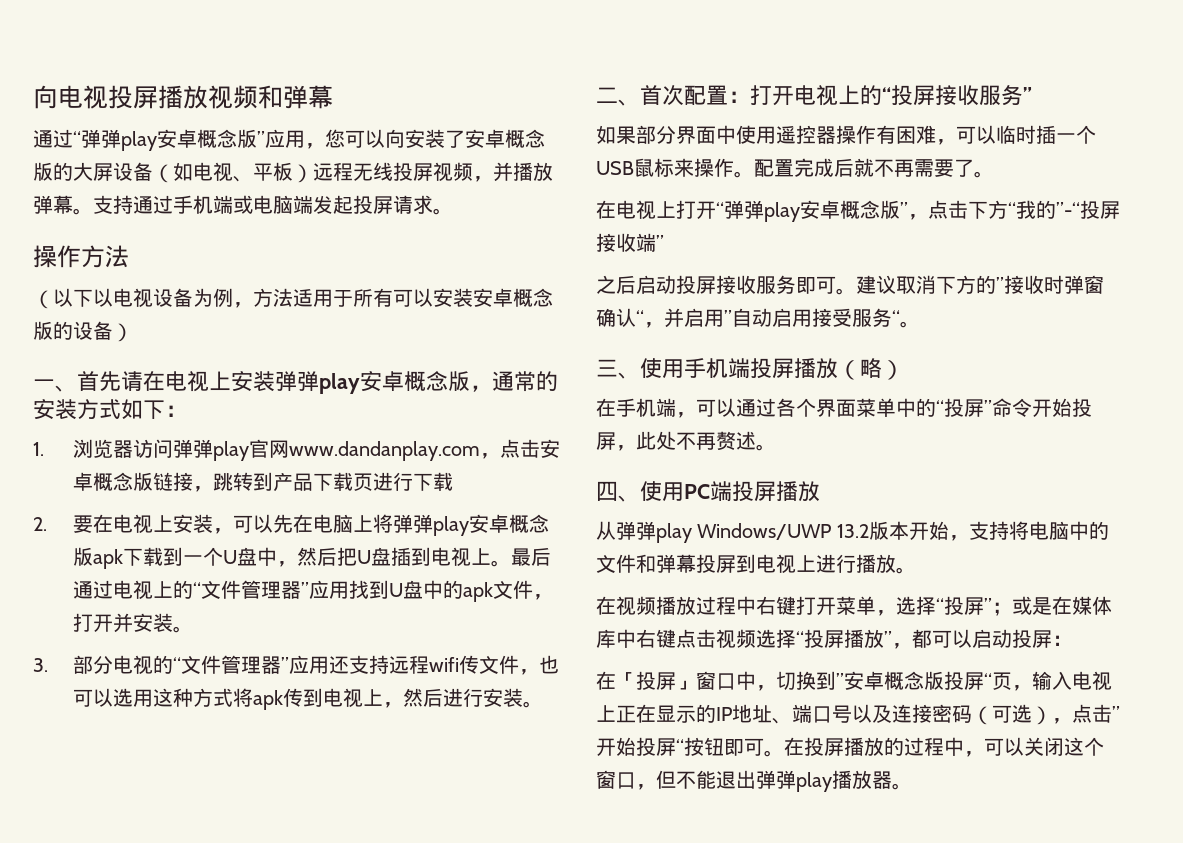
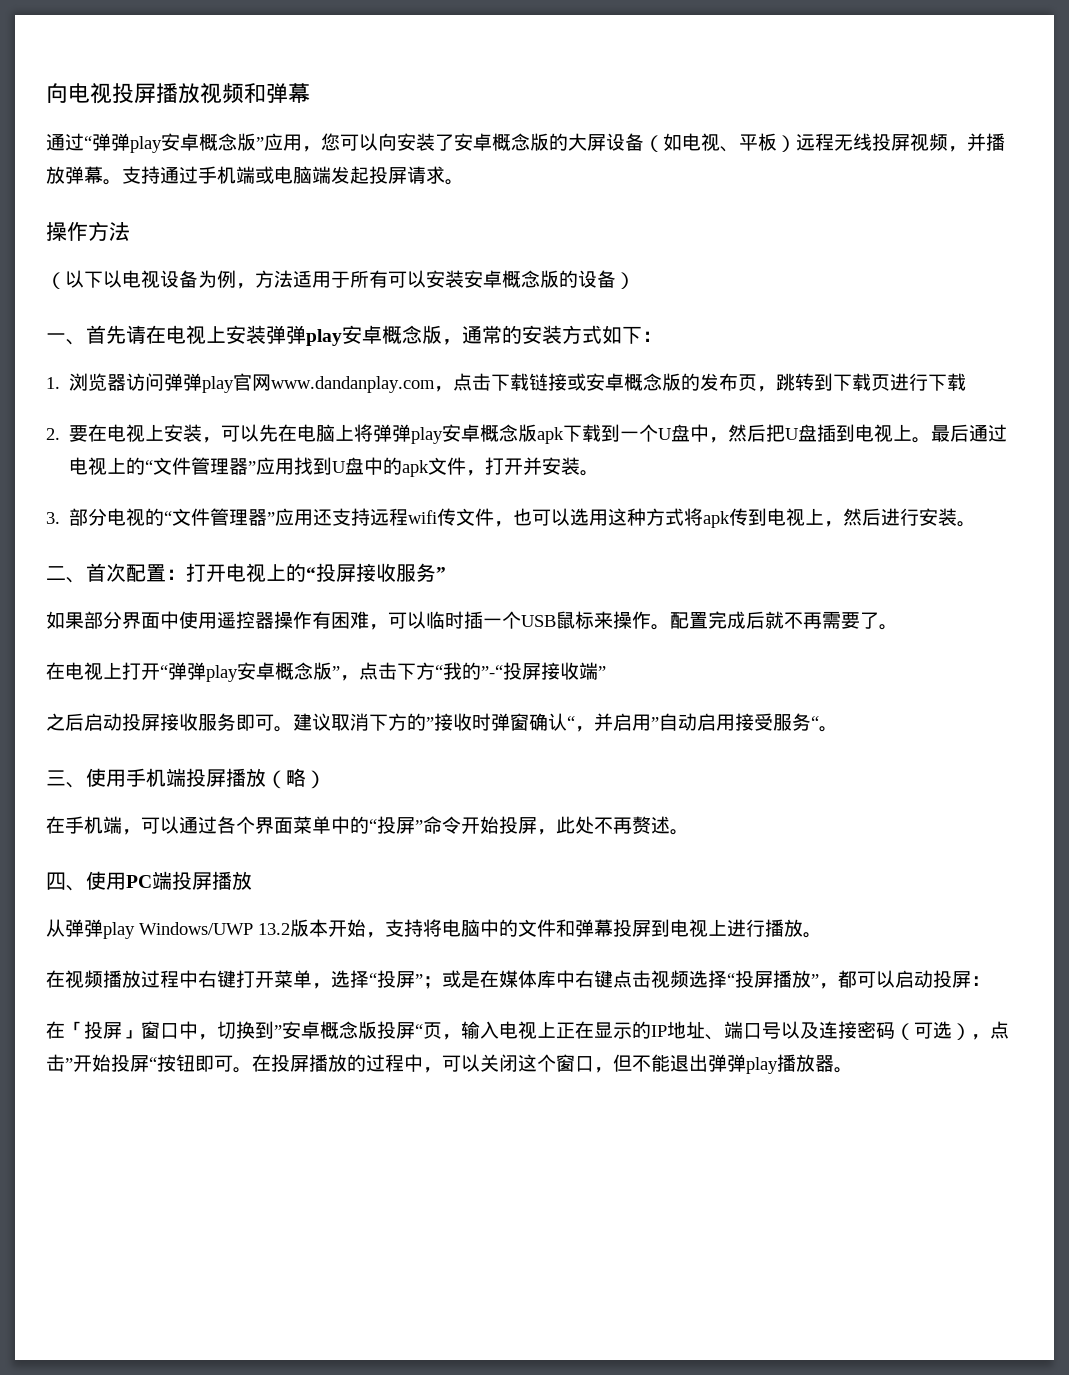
- 1.浏览器访问弹弹play官网www.dandanplay.com，点击安卓概念版链接，跳转到产品下载页进行下载
+ 1.浏览器访问弹弹play官网www.dandanplay.com，点击下载链接或安卓概念版的发布页，跳转到下载页进行下载

